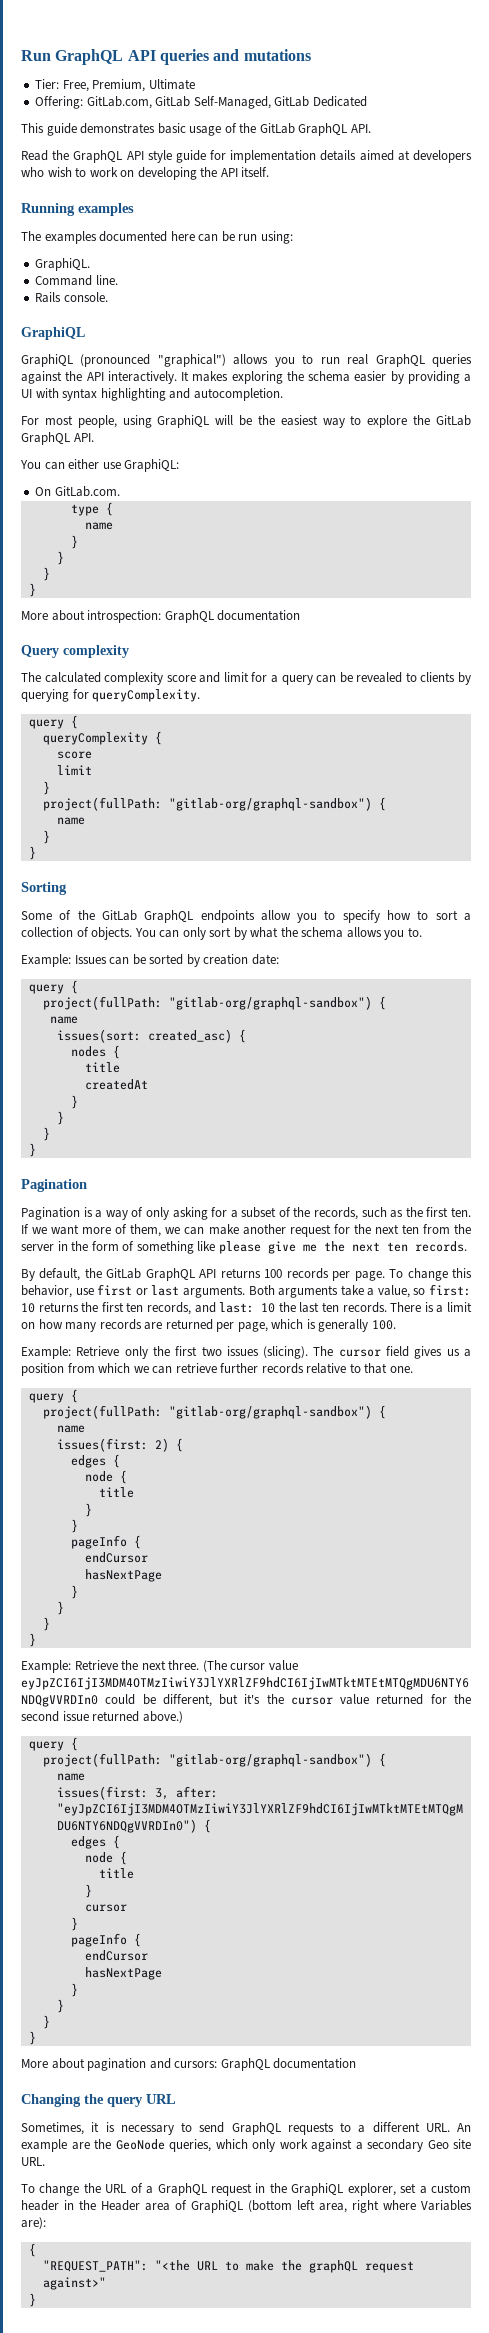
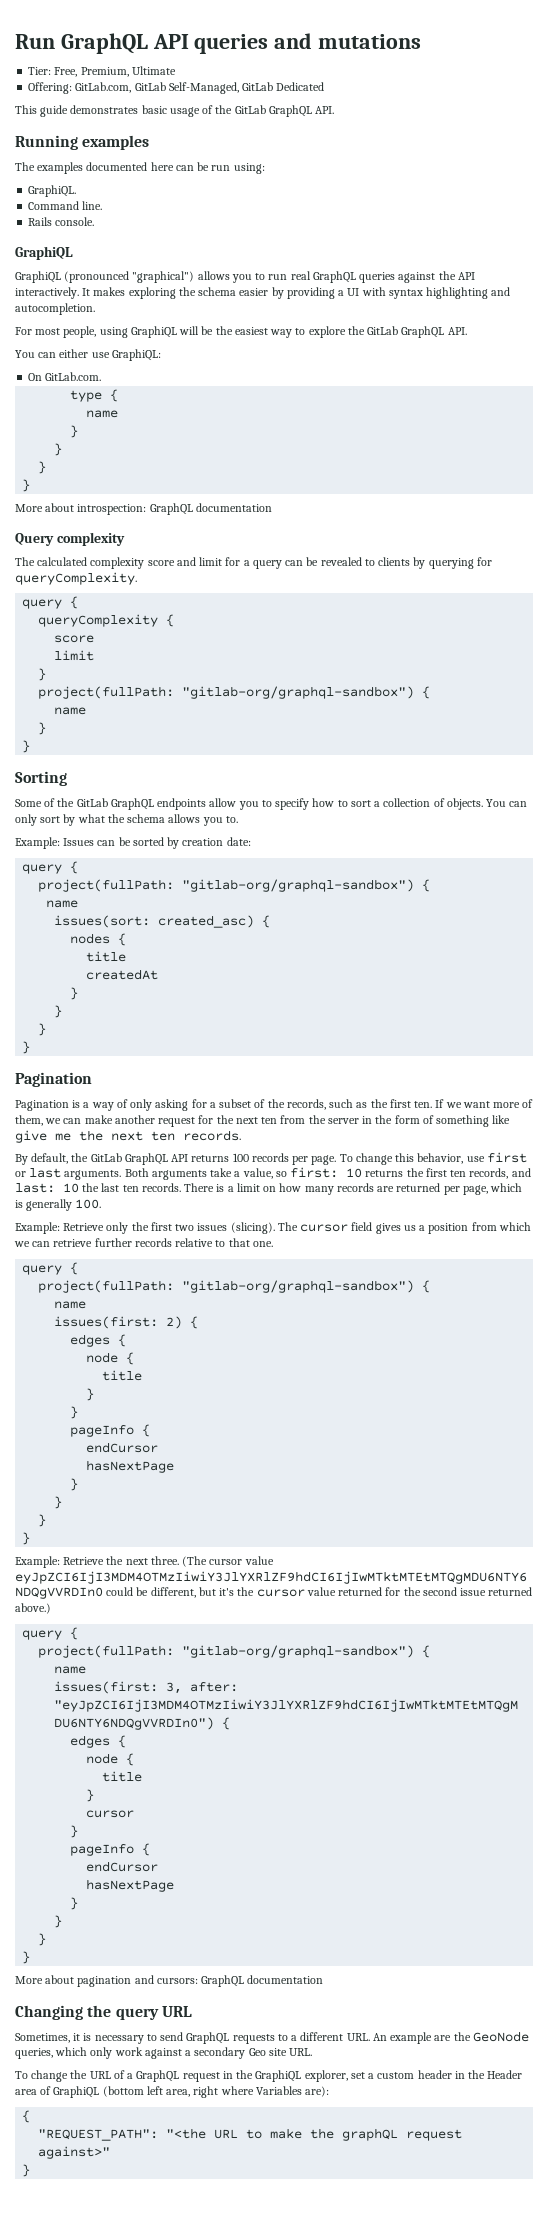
- Read the GraphQL API style guide for implementation details aimed at developers who wish to work on developing the API itself.
- If we want more of them, we can make another request for the next ten from the server in the form of something like please give me the next ten records.
+ If we want more of them, we can make another request for the next ten from the server in the form of something like give me the next ten records.

